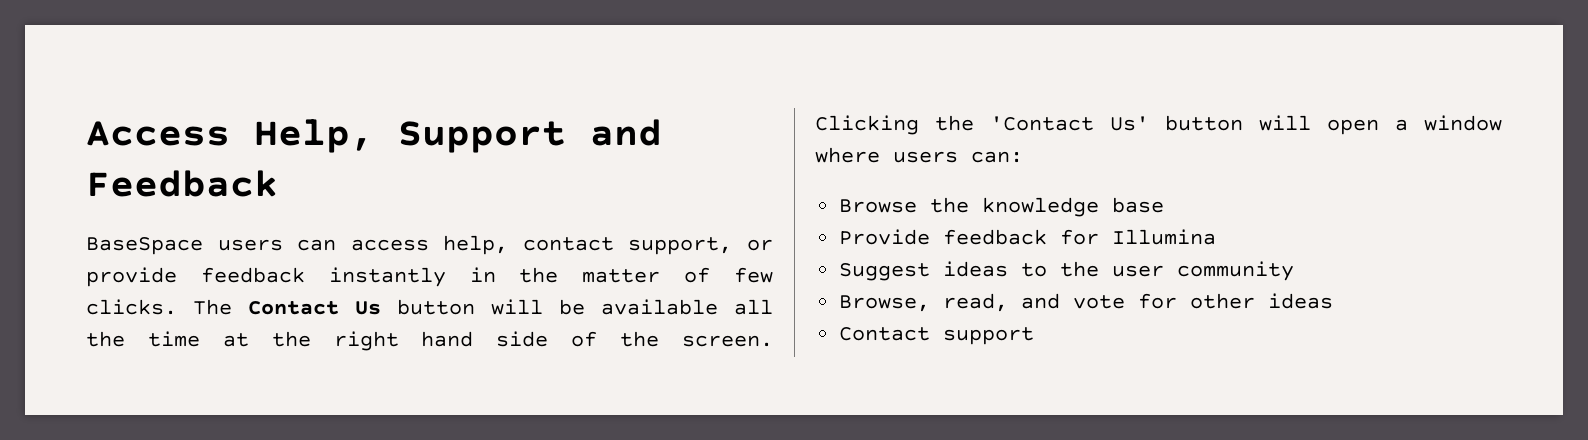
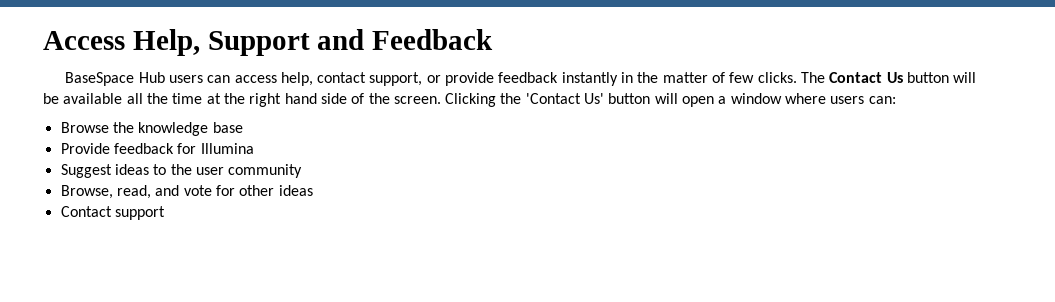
- BaseSpace users can access help, contact support, or provide feedback instantly in the matter of few clicks.
+ BaseSpace Hub users can access help, contact support, or provide feedback instantly in the matter of few clicks.

